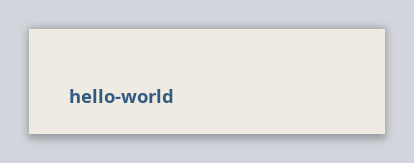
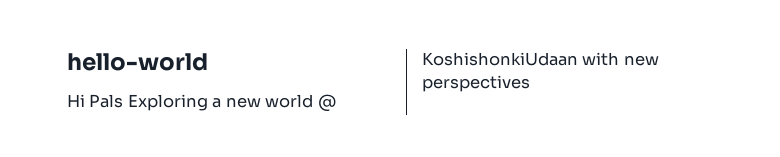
+ Hi Pals Exploring a new world @ KoshishonkiUdaan with new perspectives

